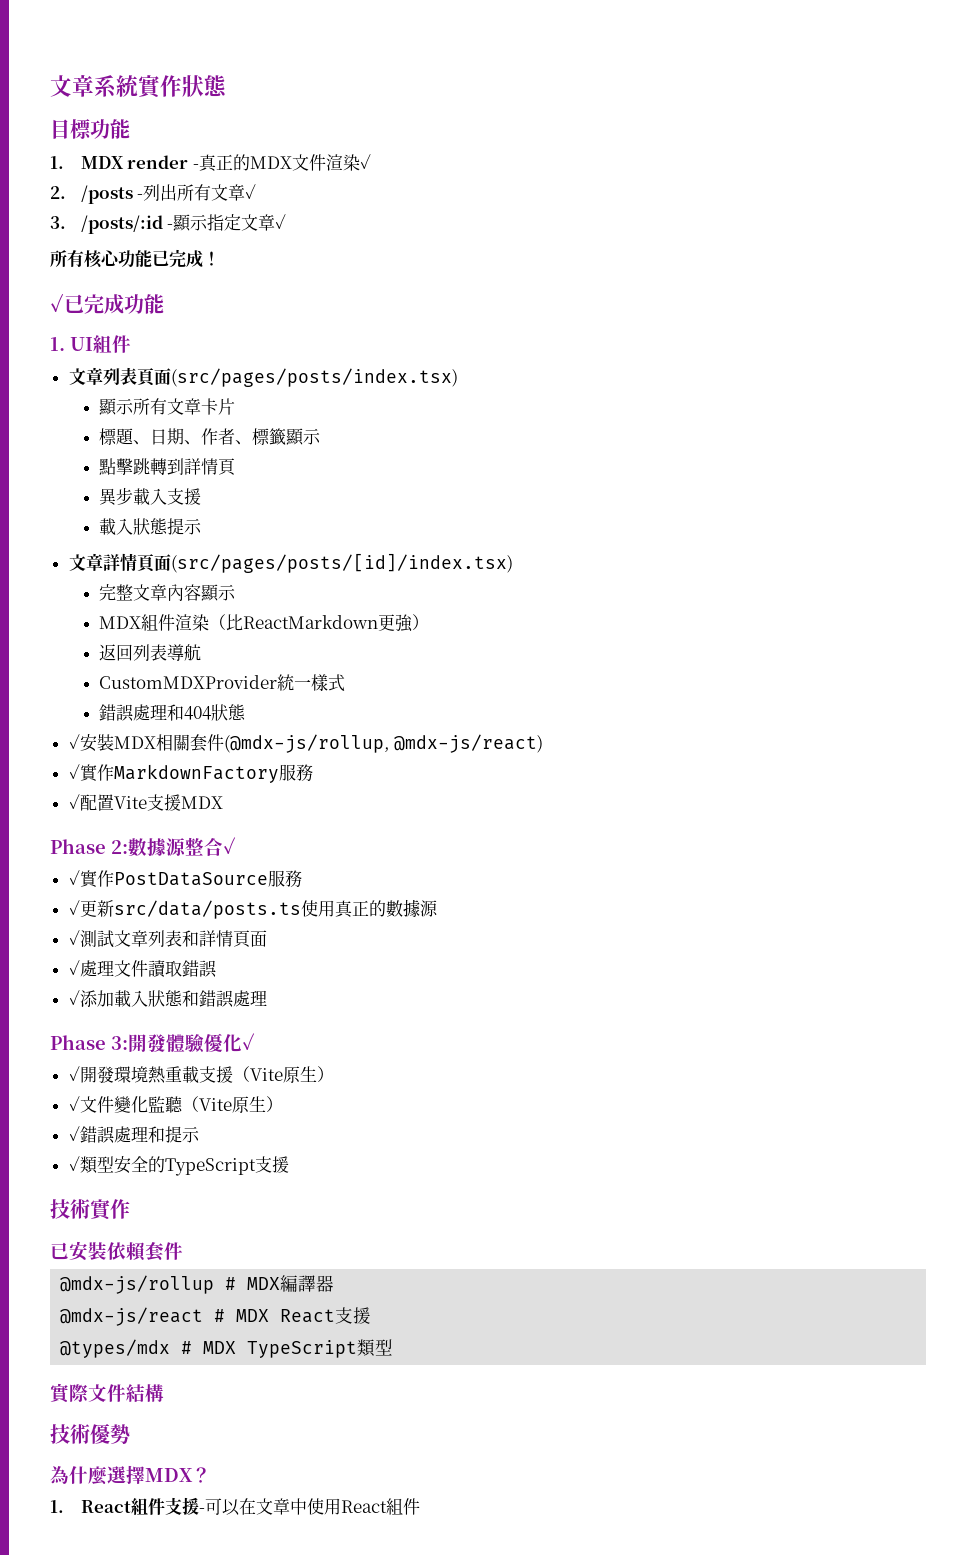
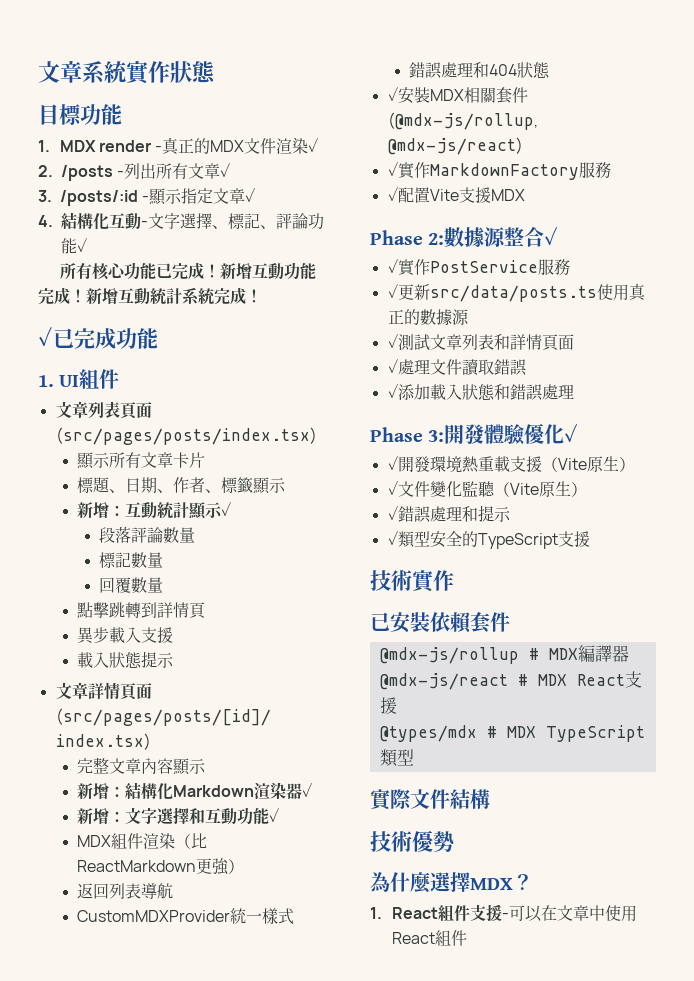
+ 4.結構化互動-文字選擇、標記、評論功能✓
+ 新增互動功能完成！新增互動統計系統完成！
+ 新增：互動統計顯示✓
+ 段落評論數量
+ 標記數量
+ 回覆數量
+ 新增：結構化Markdown渲染器✓
+ 新增：文字選擇和互動功能✓
- ✓實作PostDataSource服務
+ ✓實作PostService服務

